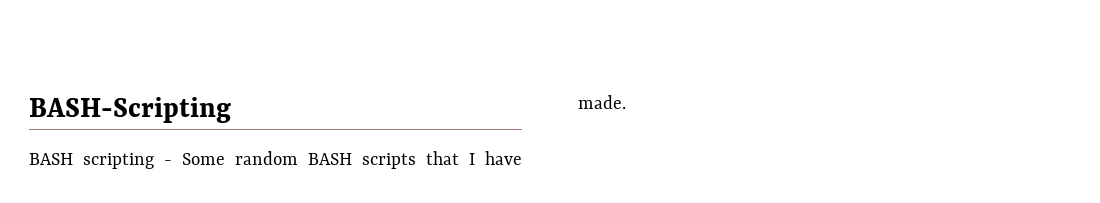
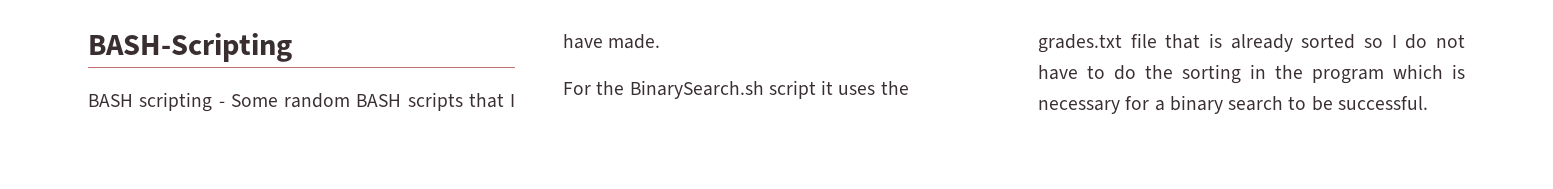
+ For the BinarySearch.sh script it uses the grades.txt file that is already sorted so I do not have to do the sorting in the program which is necessary for a binary search to be successful.

